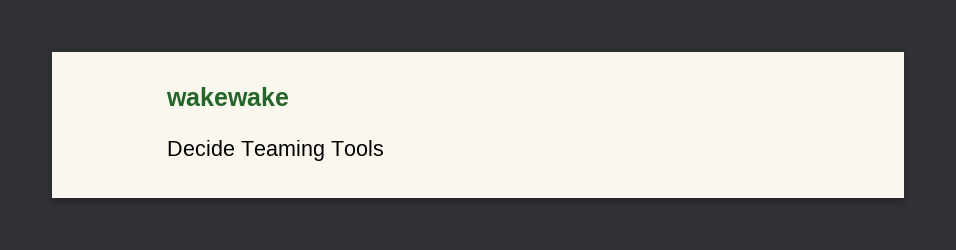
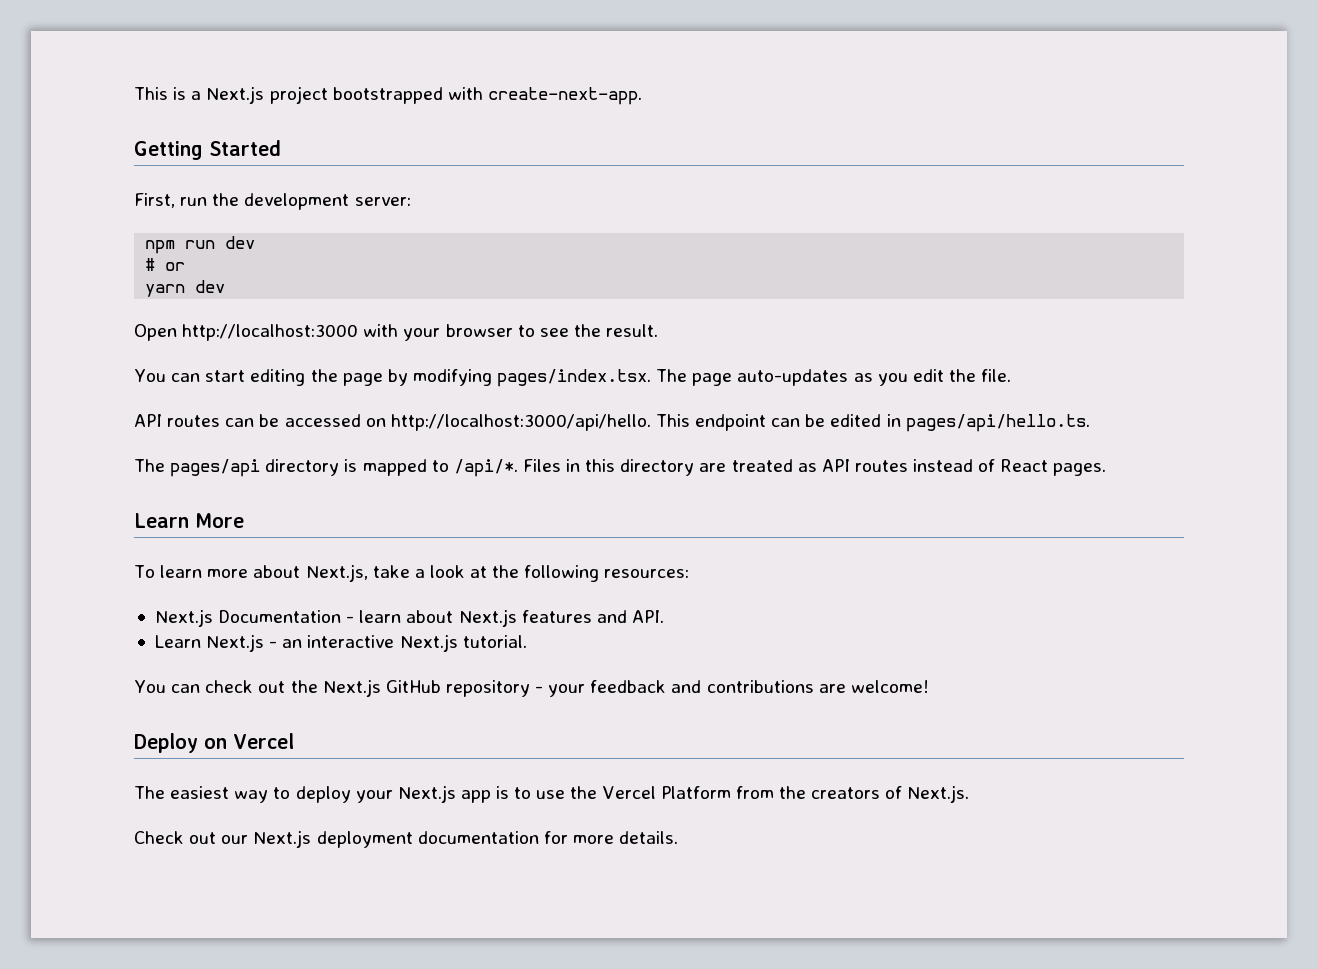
- wakewake
- Decide Teaming Tools
+ This is a Next.js project bootstrapped with create-next-app.
+ Getting Started
+ First, run the development server:
+ npm run dev
+ # or
+ yarn dev
+ Open http://localhost:3000 with your browser to see the result.
+ You can start editing the page by modifying pages/index.tsx. The page auto-updates as you edit the file.
+ API routes can be accessed on http://localhost:3000/api/hello. This endpoint can be edited in pages/api/hello.ts.
+ The pages/api directory is mapped to /api/*. Files in this directory are treated as API routes instead of React pages.
+ Learn More
+ To learn more about Next.js, take a look at the following resources:
+ Next.js Documentation - learn about Next.js features and API.
+ Learn Next.js - an interactive Next.js tutorial.
+ You can check out the Next.js GitHub repository - your feedback and contributions are welcome!
+ Deploy on Vercel
+ The easiest way to deploy your Next.js app is to use the Vercel Platform from the creators of Next.js.
+ Check out our Next.js deployment documentation for more details.

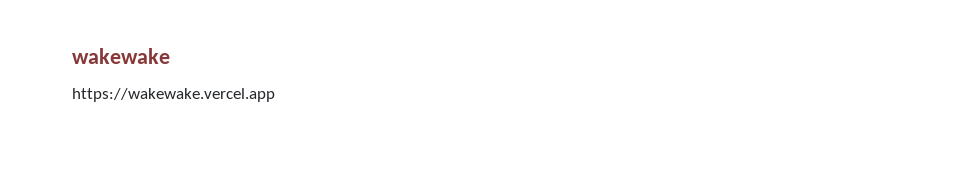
- This is a Next.js project bootstrapped with create-next-app.
- Getting Started
- First, run the development server:
- npm run dev
- # or
- yarn dev
- Open http://localhost:3000 with your browser to see the result.
- You can start editing the page by modifying pages/index.tsx. The page auto-updates as you edit the file.
- API routes can be accessed on http://localhost:3000/api/hello. This endpoint can be edited in pages/api/hello.ts.
- The pages/api directory is mapped to /api/*. Files in this directory are treated as API routes instead of React pages.
- Learn More
- To learn more about Next.js, take a look at the following resources:
- Next.js Documentation - learn about Next.js features and API.
- Learn Next.js - an interactive Next.js tutorial.
- You can check out the Next.js GitHub repository - your feedback and contributions are welcome!
- Deploy on Vercel
- The easiest way to deploy your Next.js app is to use the Vercel Platform from the creators of Next.js.
- Check out our Next.js deployment documentation for more details.
+ wakewake
+ https://wakewake.vercel.app

